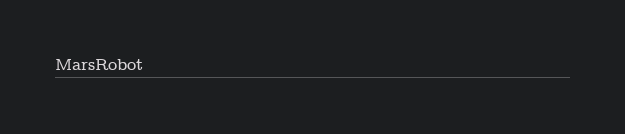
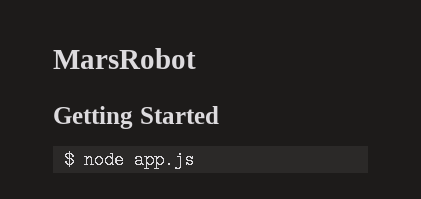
+ Getting Started
+ $ node app.js

